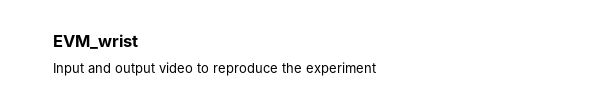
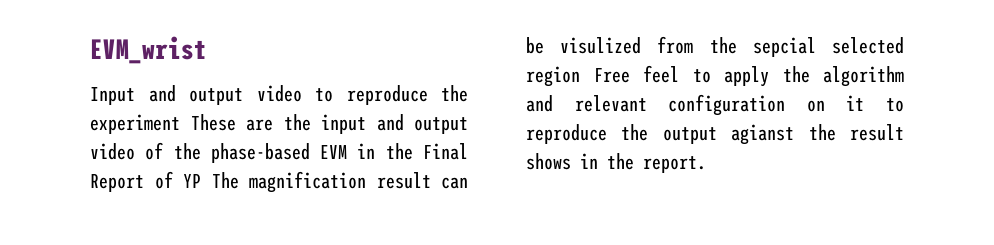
- Input and output video to reproduce the experiment
+ Input and output video to reproduce the experiment These are the input and output video of the phase-based EVM in the Final Report of YP The magnification result can be visulized from the sepcial selected region Free feel to apply the algorithm and relevant configuration on it to reproduce the output agianst the result shows in the report.

